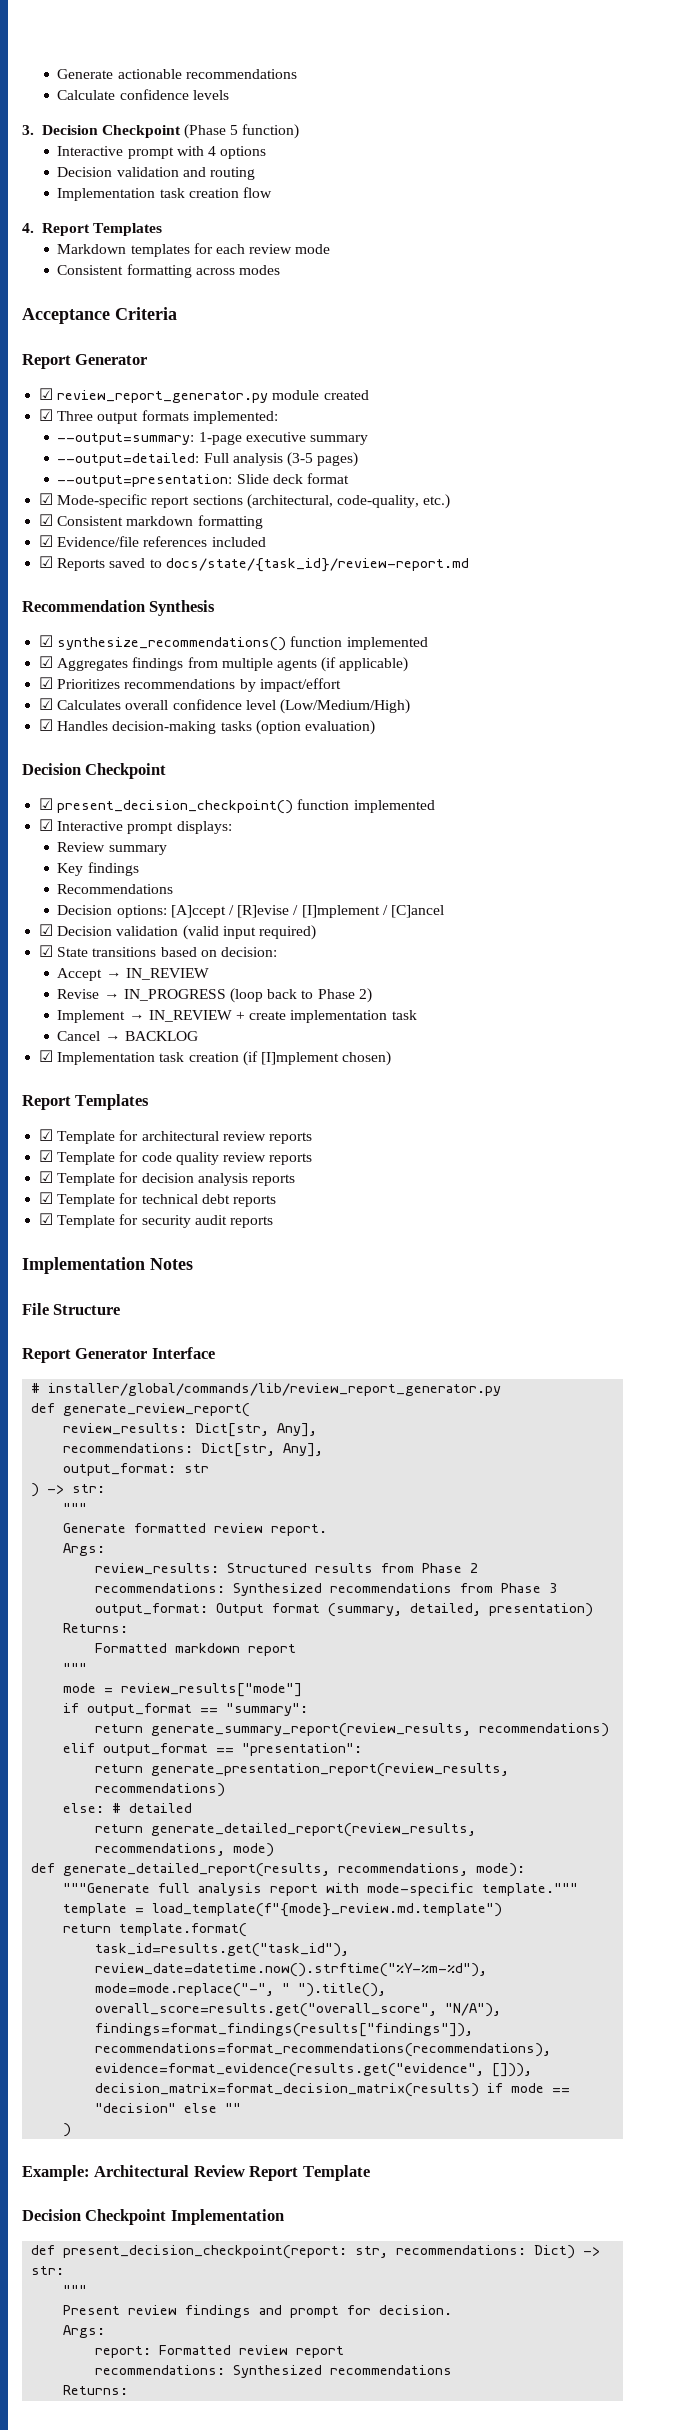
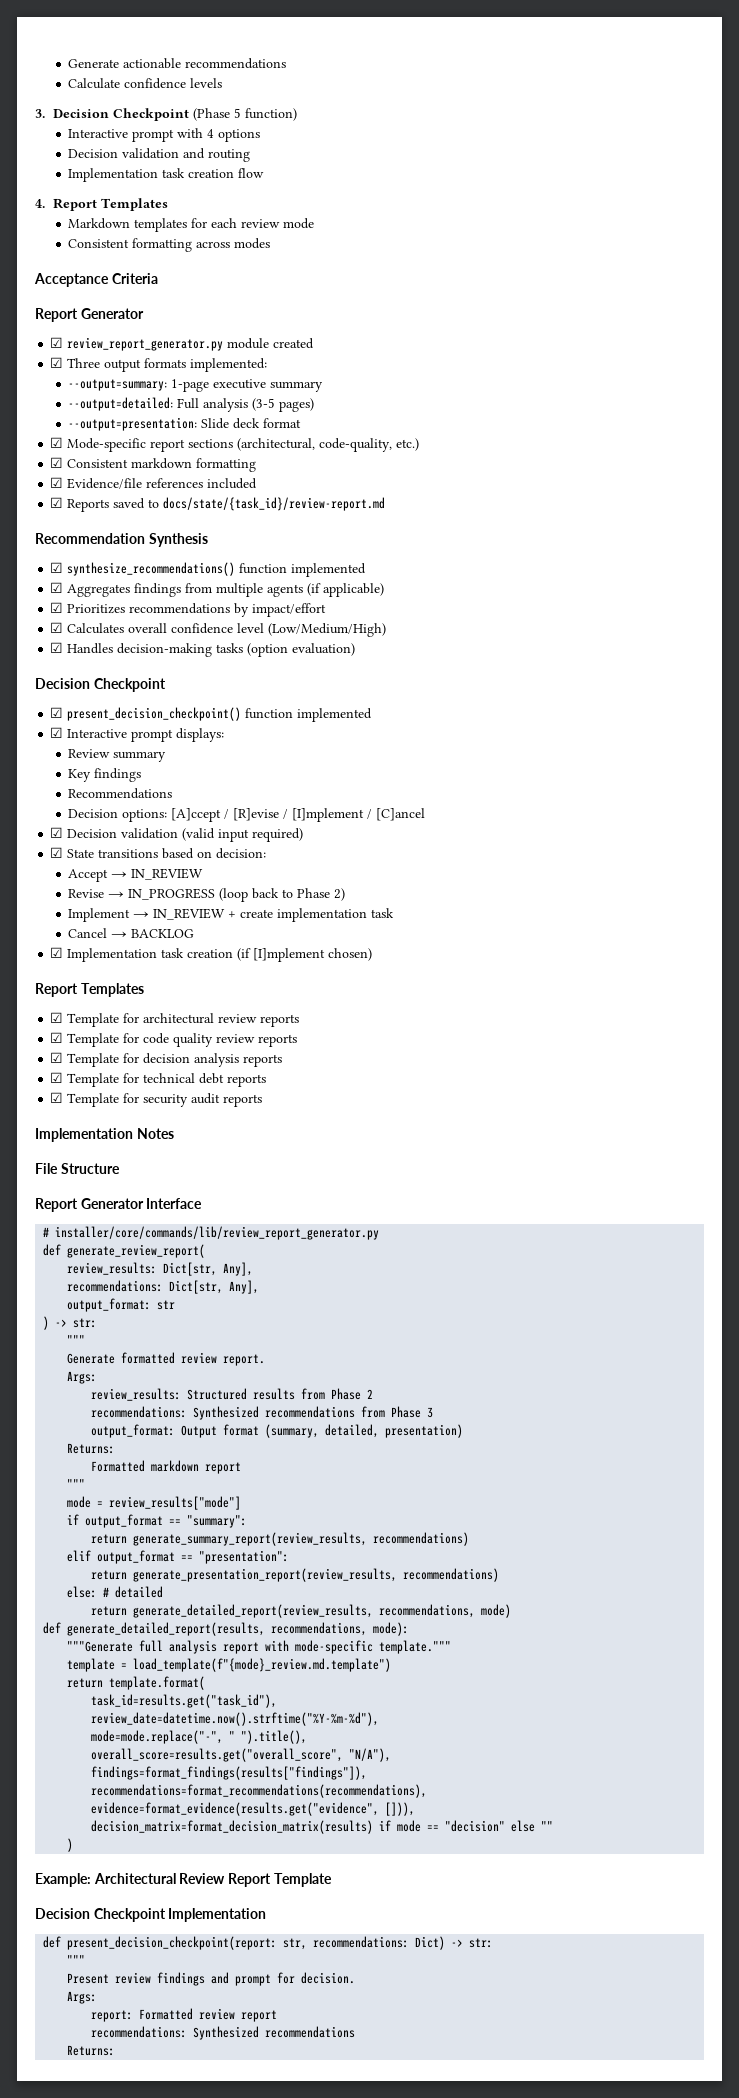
- # installer/global/commands/lib/review_report_generator.py
+ # installer/core/commands/lib/review_report_generator.py

